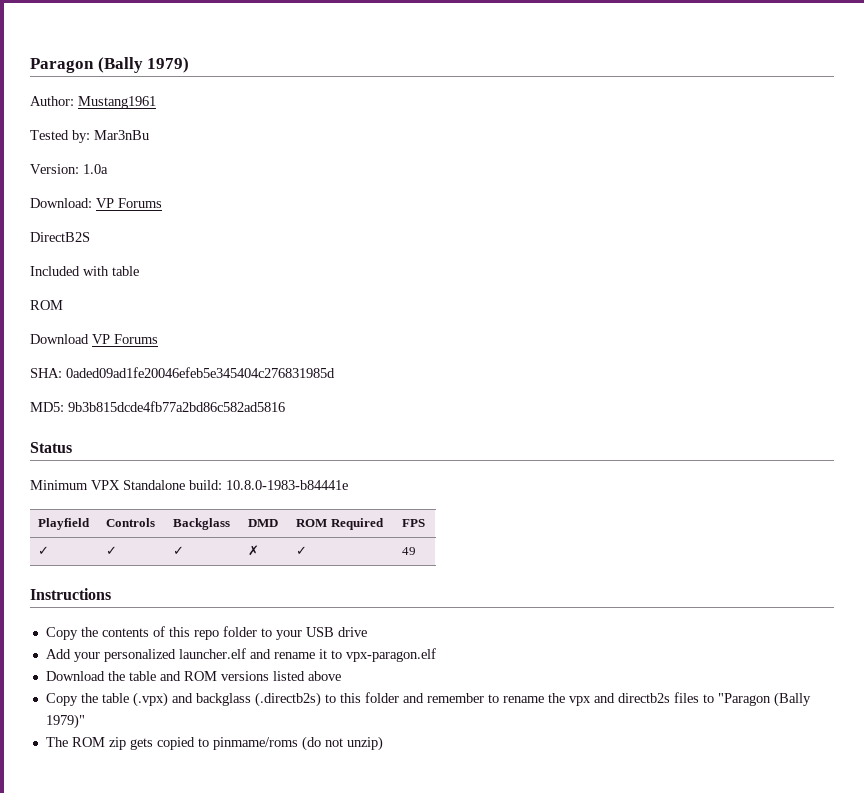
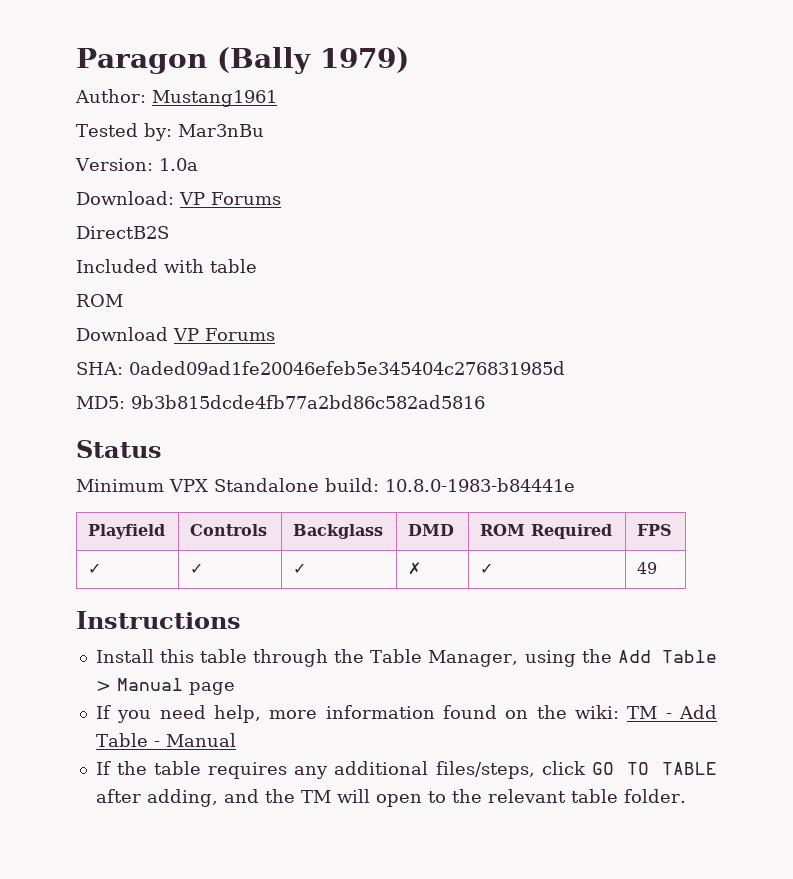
- Copy the contents of this repo folder to your USB drive
- Add your personalized launcher.elf and rename it to vpx-paragon.elf
- Download the table and ROM versions listed above
- Copy the table (.vpx) and backglass (.directb2s) to this folder and remember to rename the vpx and directb2s files to "Paragon (Bally 1979)"
- The ROM zip gets copied to pinmame/roms (do not unzip)
+ Install this table through the Table Manager, using the Add Table > Manual page
+ If you need help, more information found on the wiki: TM - Add Table - Manual
+ If the table requires any additional files/steps, click GO TO TABLE after adding, and the TM will open to the relevant table folder.

